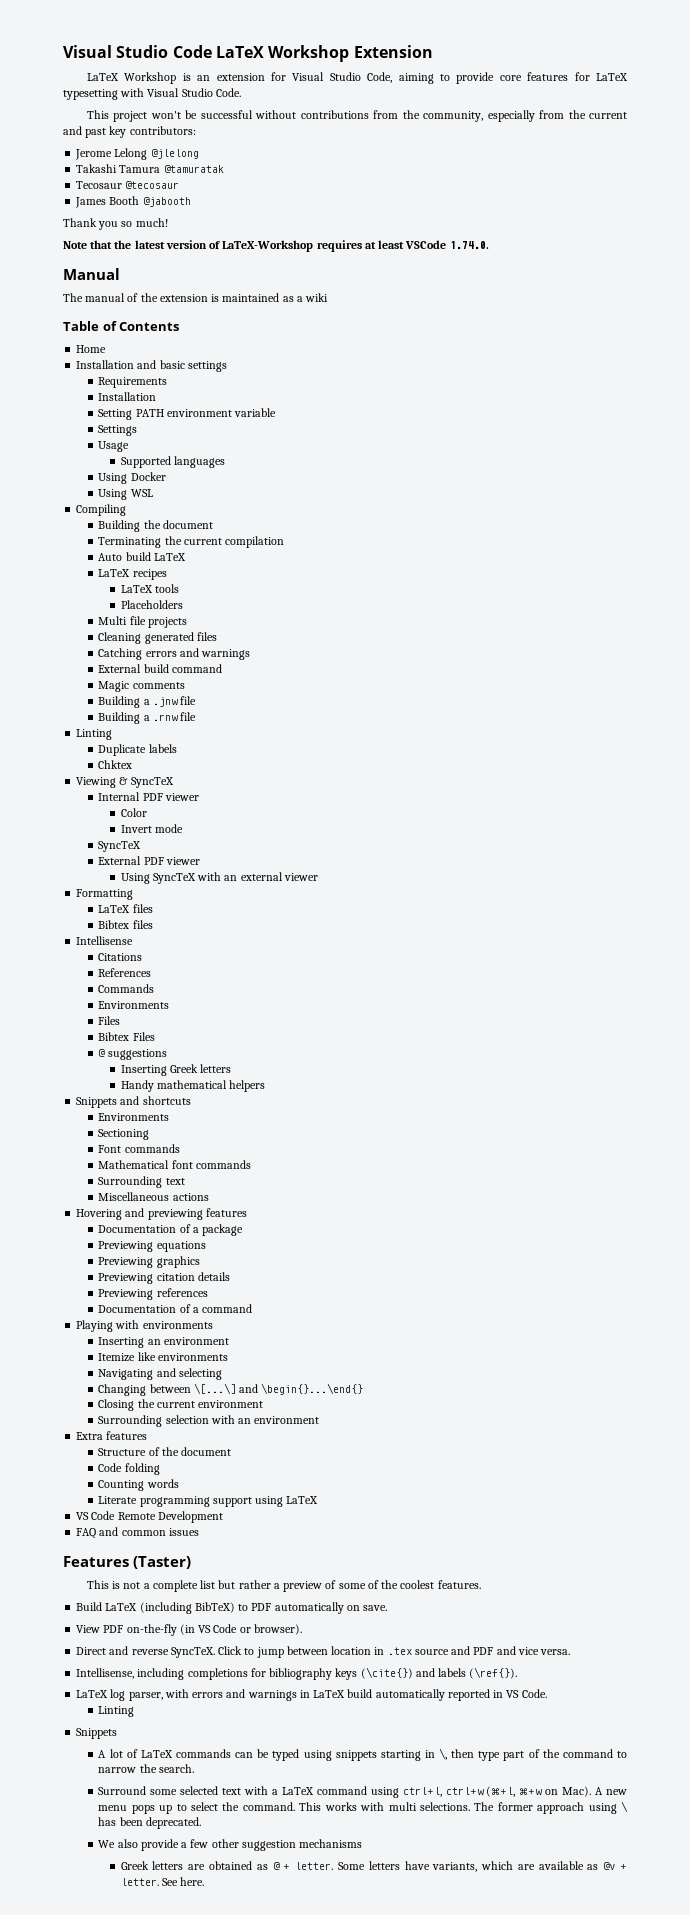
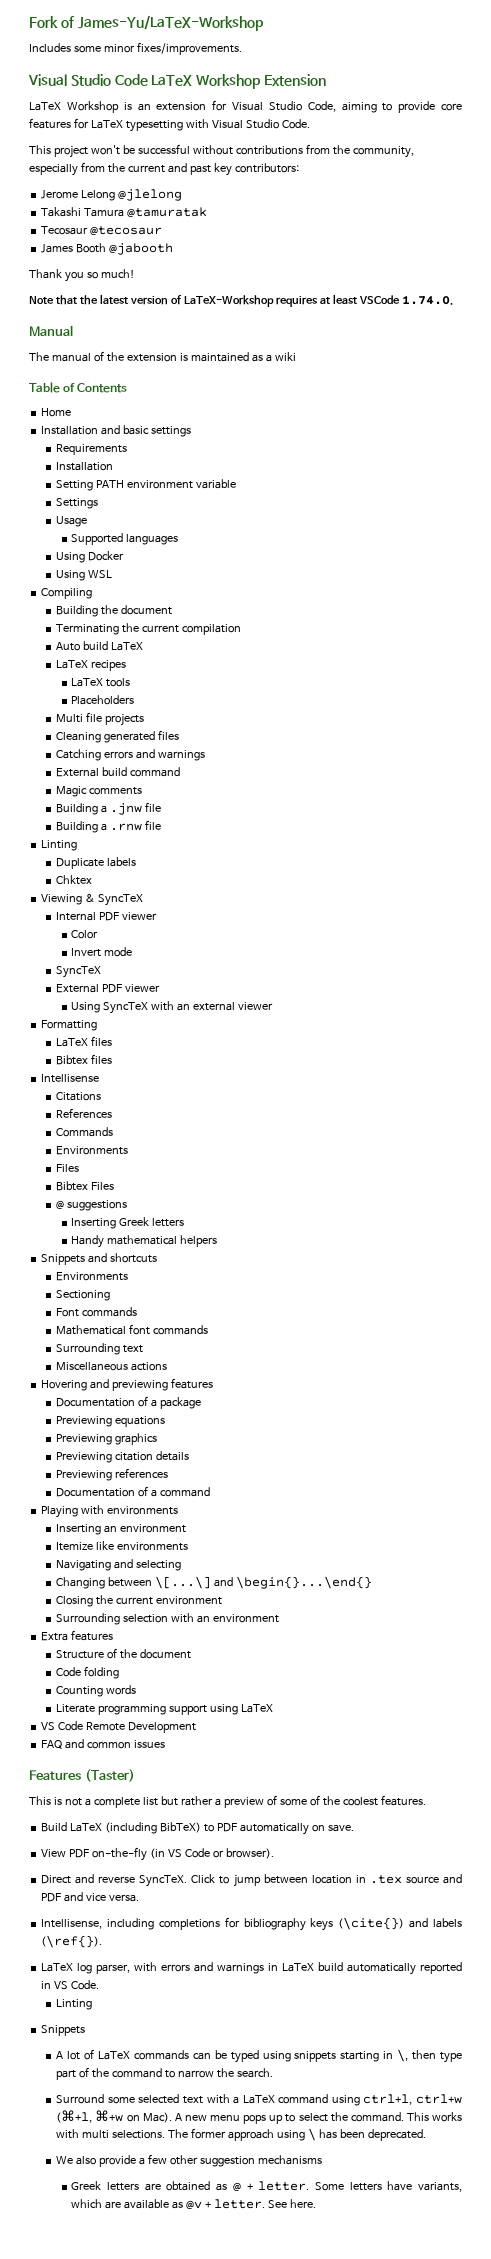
+ Fork of James-Yu/LaTeX-Workshop
+ Includes some minor fixes/improvements.

